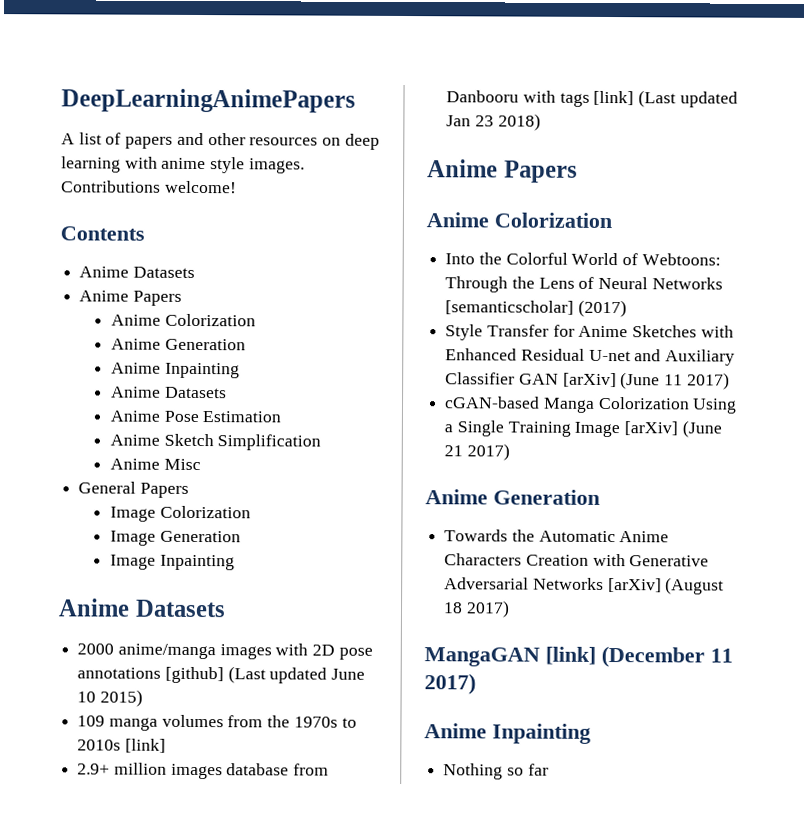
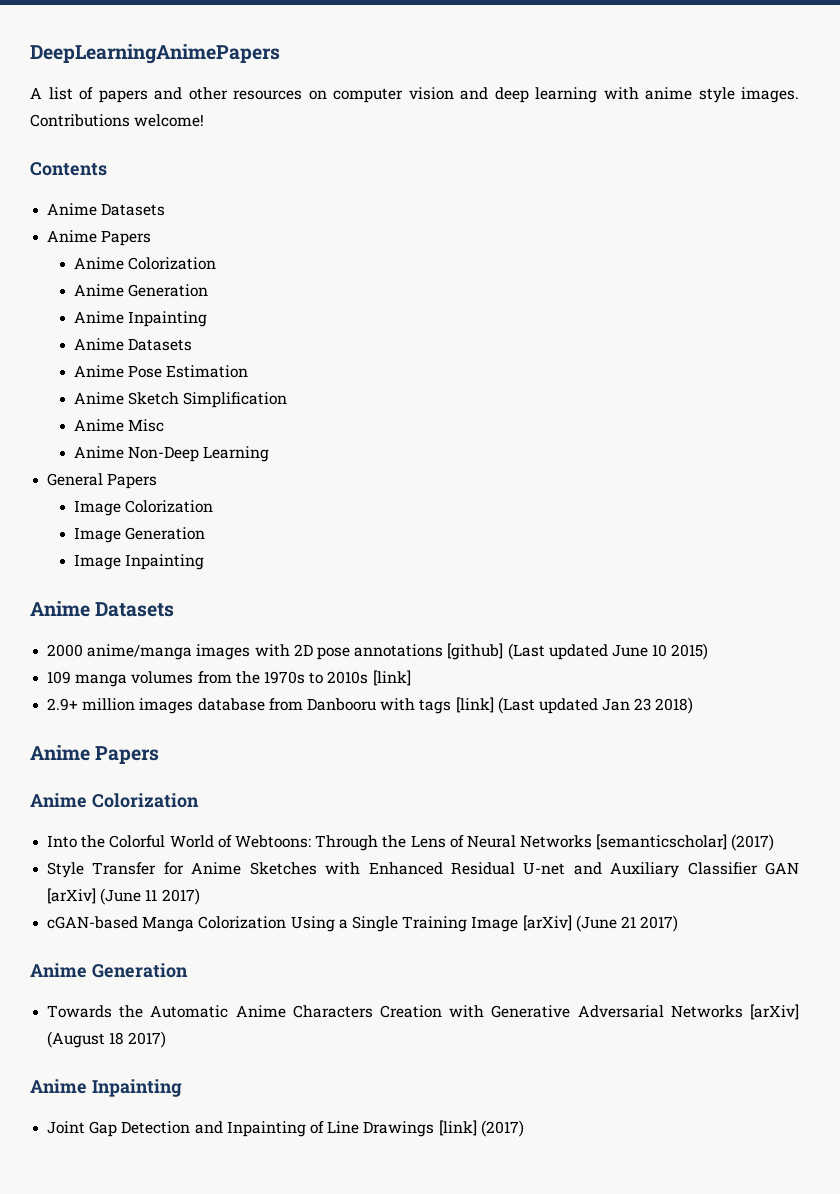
- A list of papers and other resources on deep learning with anime style images.
+ A list of papers and other resources on computer vision and deep learning with anime style images.
+ Anime Non-Deep Learning
  Towards the Automatic Anime Characters Creation with Generative Adversarial Networks [arXiv] (August 18 2017)
- MangaGAN [link] (December 11 2017)
  Anime Inpainting
- Nothing so far
+ Joint Gap Detection and Inpainting of Line Drawings [link] (2017)

